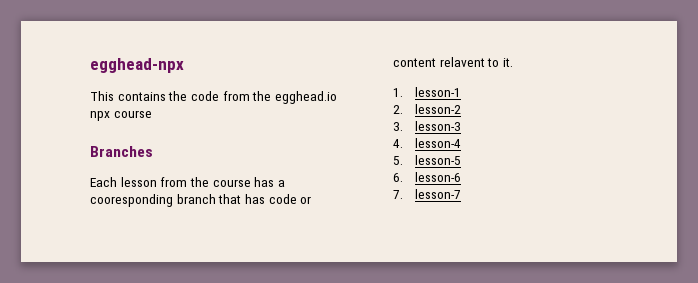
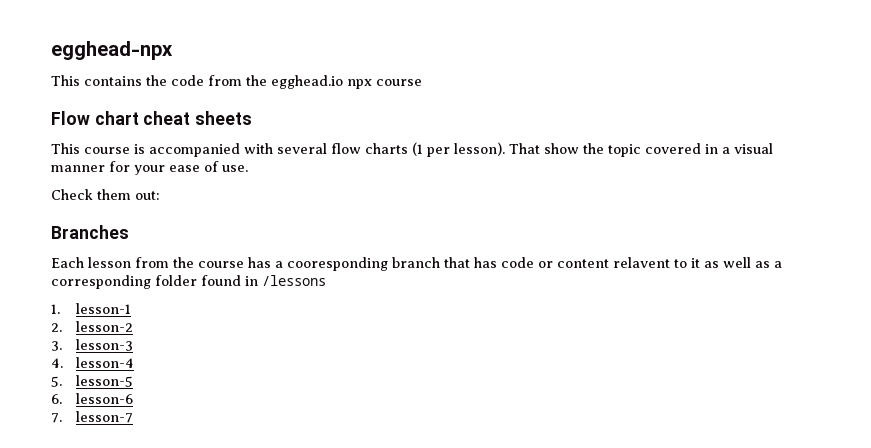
+ Flow chart cheat sheets
+ This course is accompanied with several flow charts (1 per lesson). That show the topic covered in a visual manner for your ease of use.
+ Check them out:
- Each lesson from the course has a cooresponding branch that has code or content relavent to it.
+ Each lesson from the course has a cooresponding branch that has code or content relavent to it as well as a corresponding folder found in /lessons

